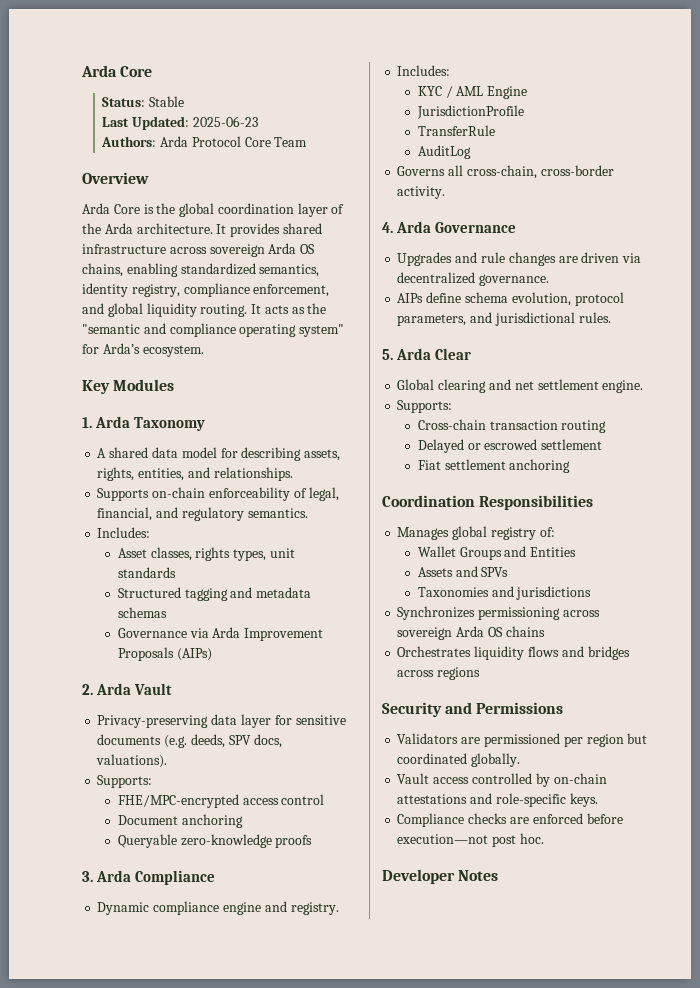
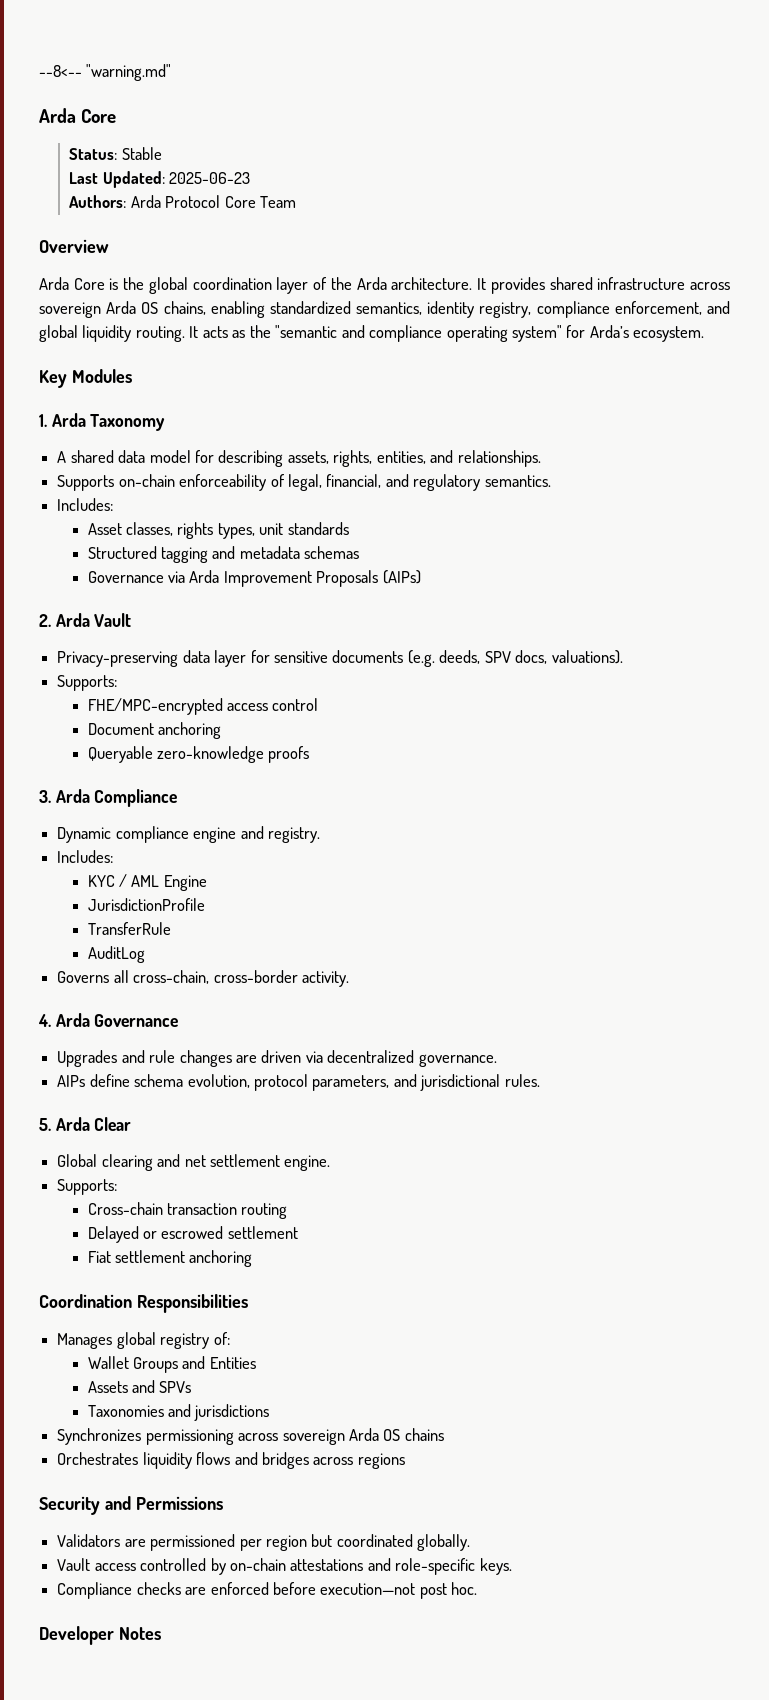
+ --8<-- "warning.md"

